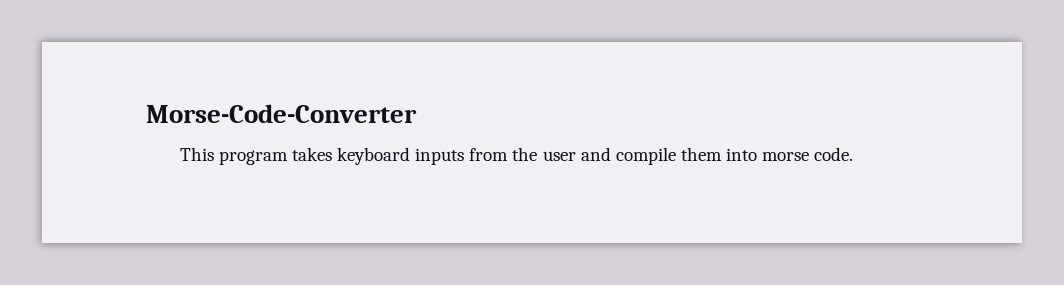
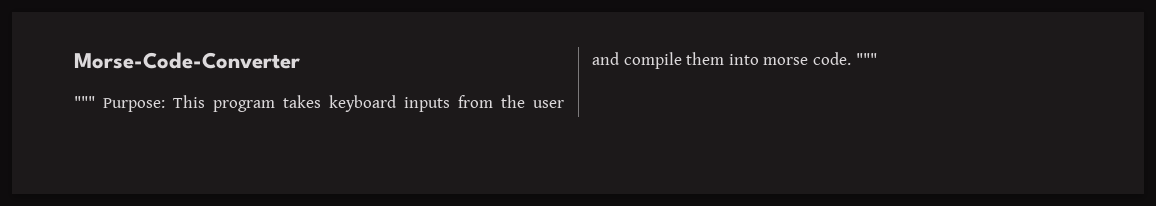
- This program takes keyboard inputs from the user and compile them into morse code.
+ """ Purpose: This program takes keyboard inputs from the user and compile them into morse code. """

